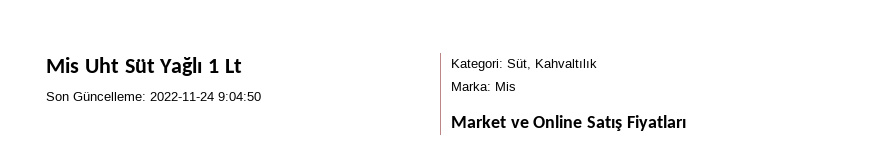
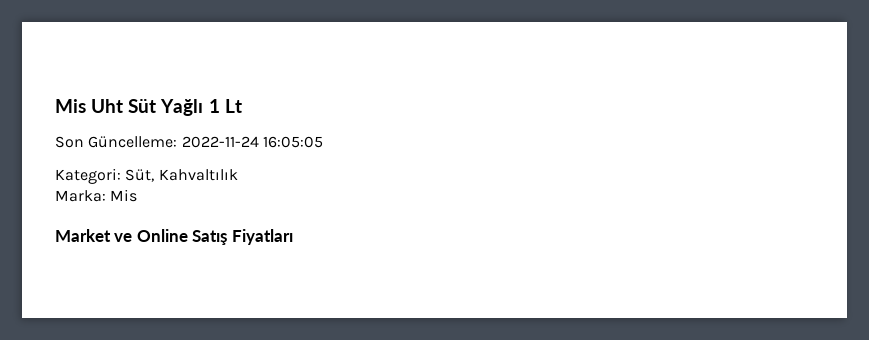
- Son Güncelleme: 2022-11-24 9:04:50
+ Son Güncelleme: 2022-11-24 16:05:05

